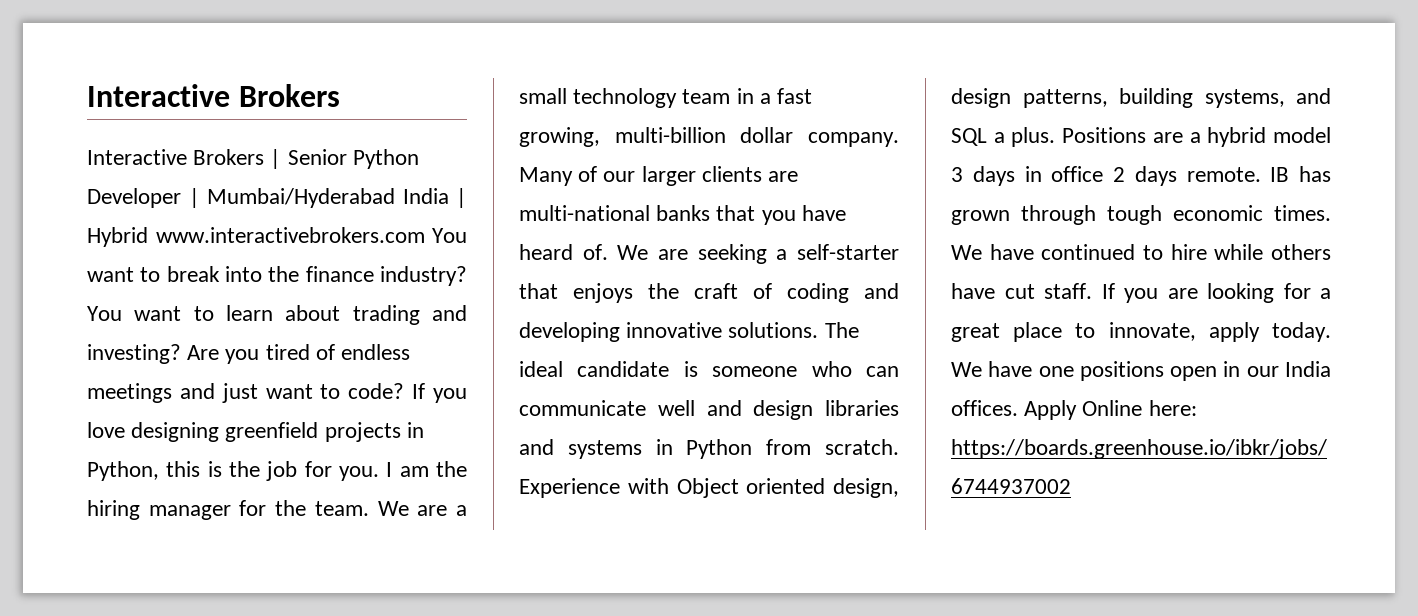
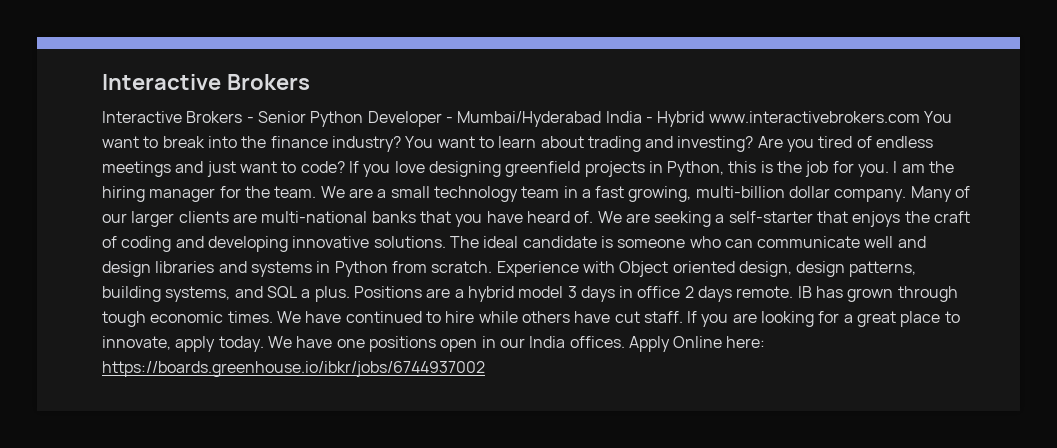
- Interactive Brokers | Senior Python Developer | Mumbai/Hyderabad India | Hybrid www.interactivebrokers.com You want to break into the finance industry?
+ Interactive Brokers - Senior Python Developer - Mumbai/Hyderabad India - Hybrid www.interactivebrokers.com You want to break into the finance industry?

